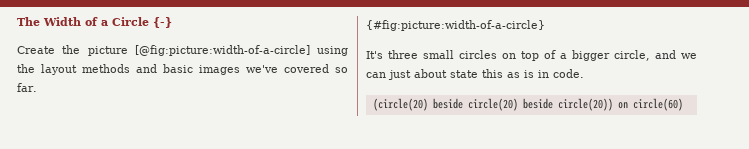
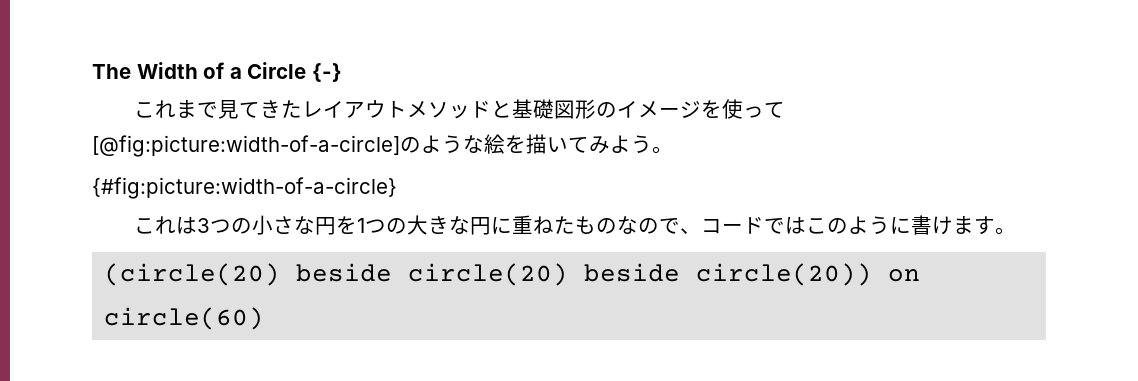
- Create the picture [@fig:picture:width-of-a-circle] using the layout methods and basic images we've covered so far.
+ これまで見てきたレイアウトメソッドと基礎図形のイメージを使って[@fig:picture:width-of-a-circle]のような絵を描いてみよう。
  {#fig:picture:width-of-a-circle}
- It's three small circles on top of a bigger circle, and we can just about state this as is in code.
+ これは3つの小さな円を1つの大きな円に重ねたものなので、コードではこのように書けます。

